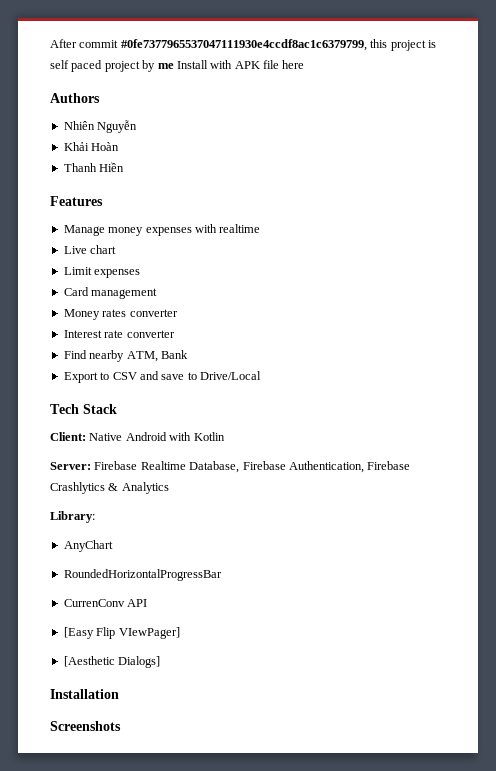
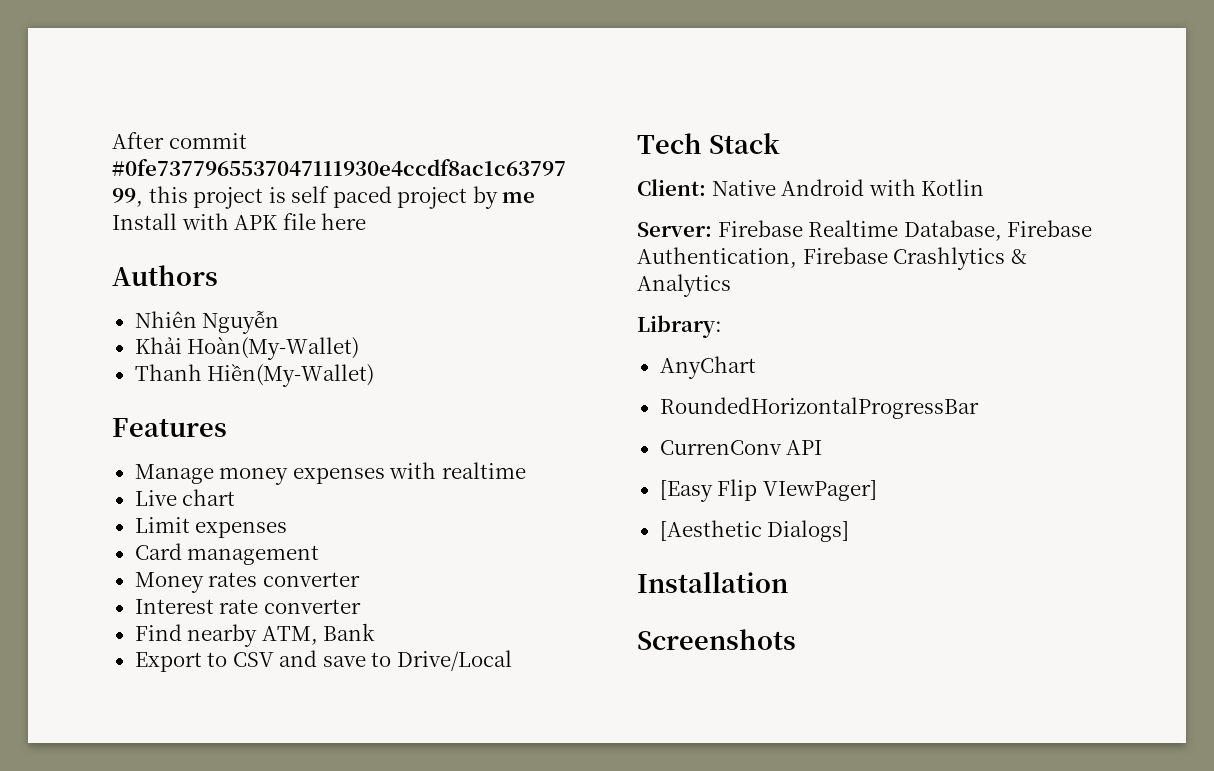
- Khải Hoàn
+ Khải Hoàn(My-Wallet)
- Thanh Hiền
+ Thanh Hiền(My-Wallet)

